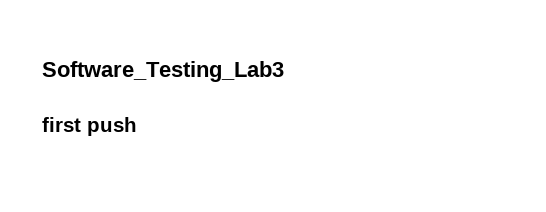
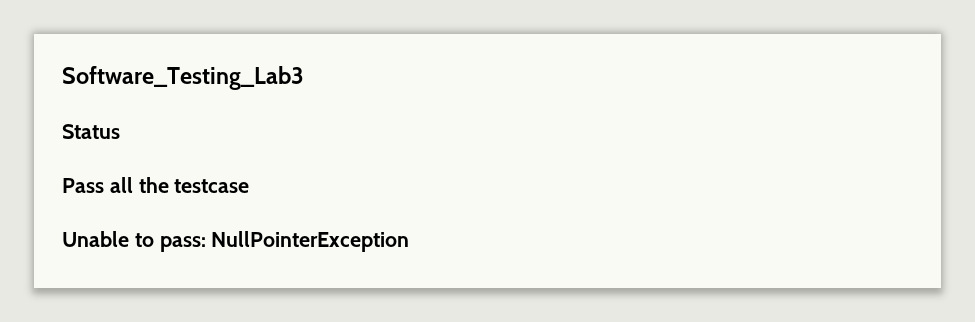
- first push
+ Status
+ Pass all the testcase
+ Unable to pass: NullPointerException

